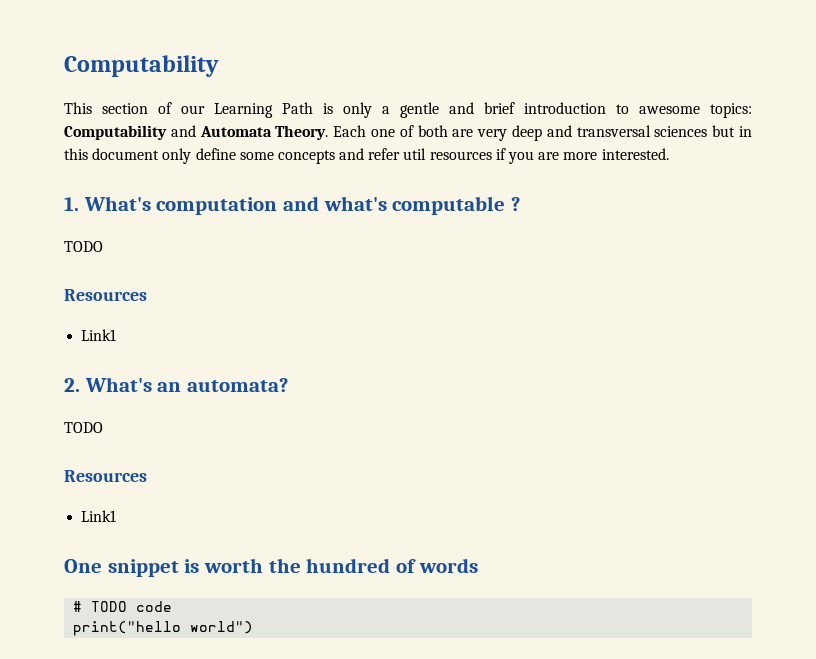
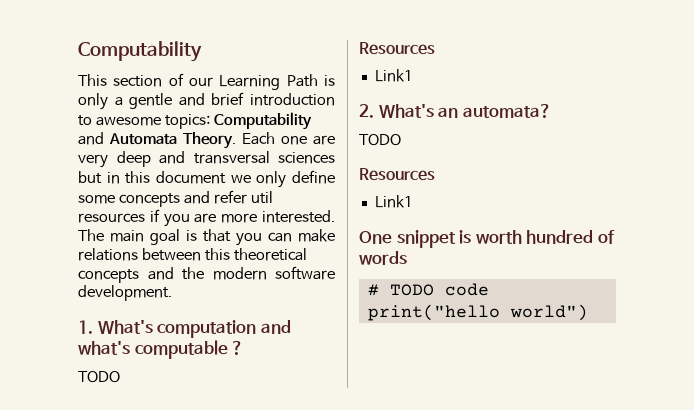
- Each one of both are very deep and transversal sciences but in this document only define some concepts and refer util resources if you are more interested.
+ Each one are very deep and transversal sciences but in this document we only define some concepts and refer util resources if you are more interested. The main goal is that you can make relations between this theoretical concepts and the modern software development.
- One snippet is worth the hundred of words
+ One snippet is worth hundred of words

